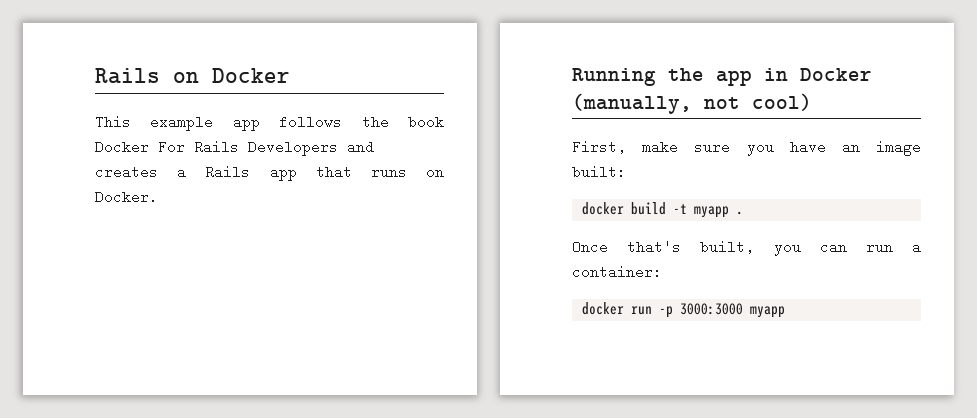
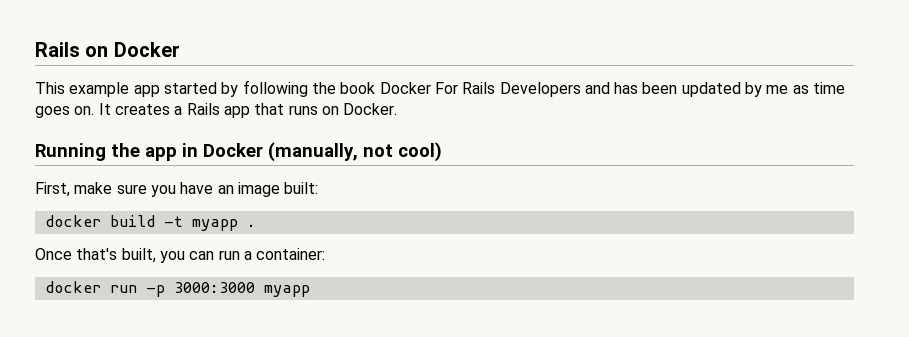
- This example app follows the book Docker For Rails Developers and creates a Rails app that runs on Docker.
+ This example app started by following the book Docker For Rails Developers and has been updated by me as time goes on. It creates a Rails app that runs on Docker.

